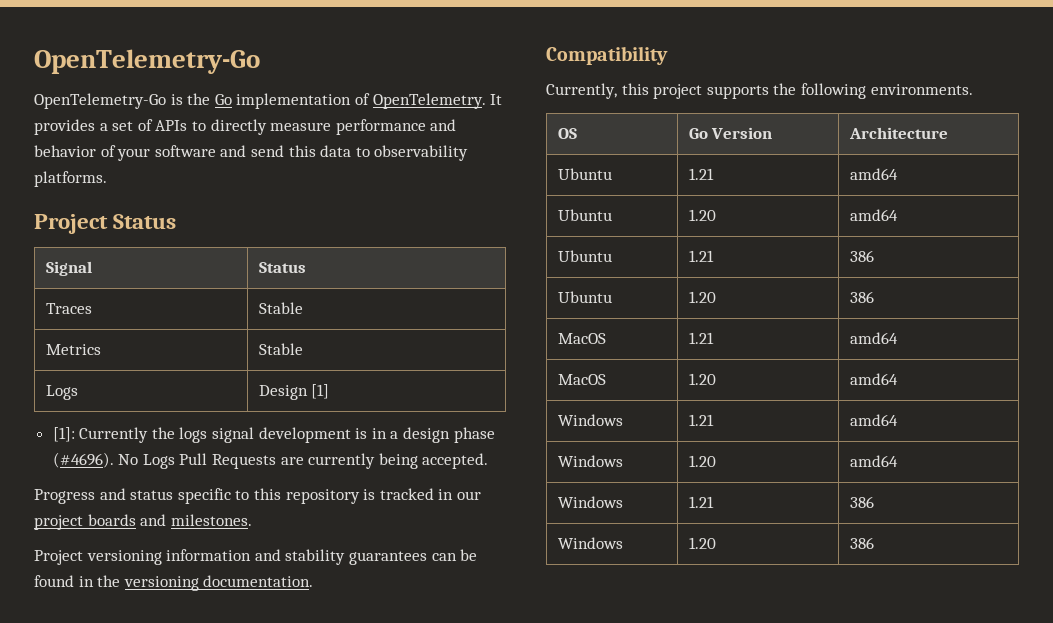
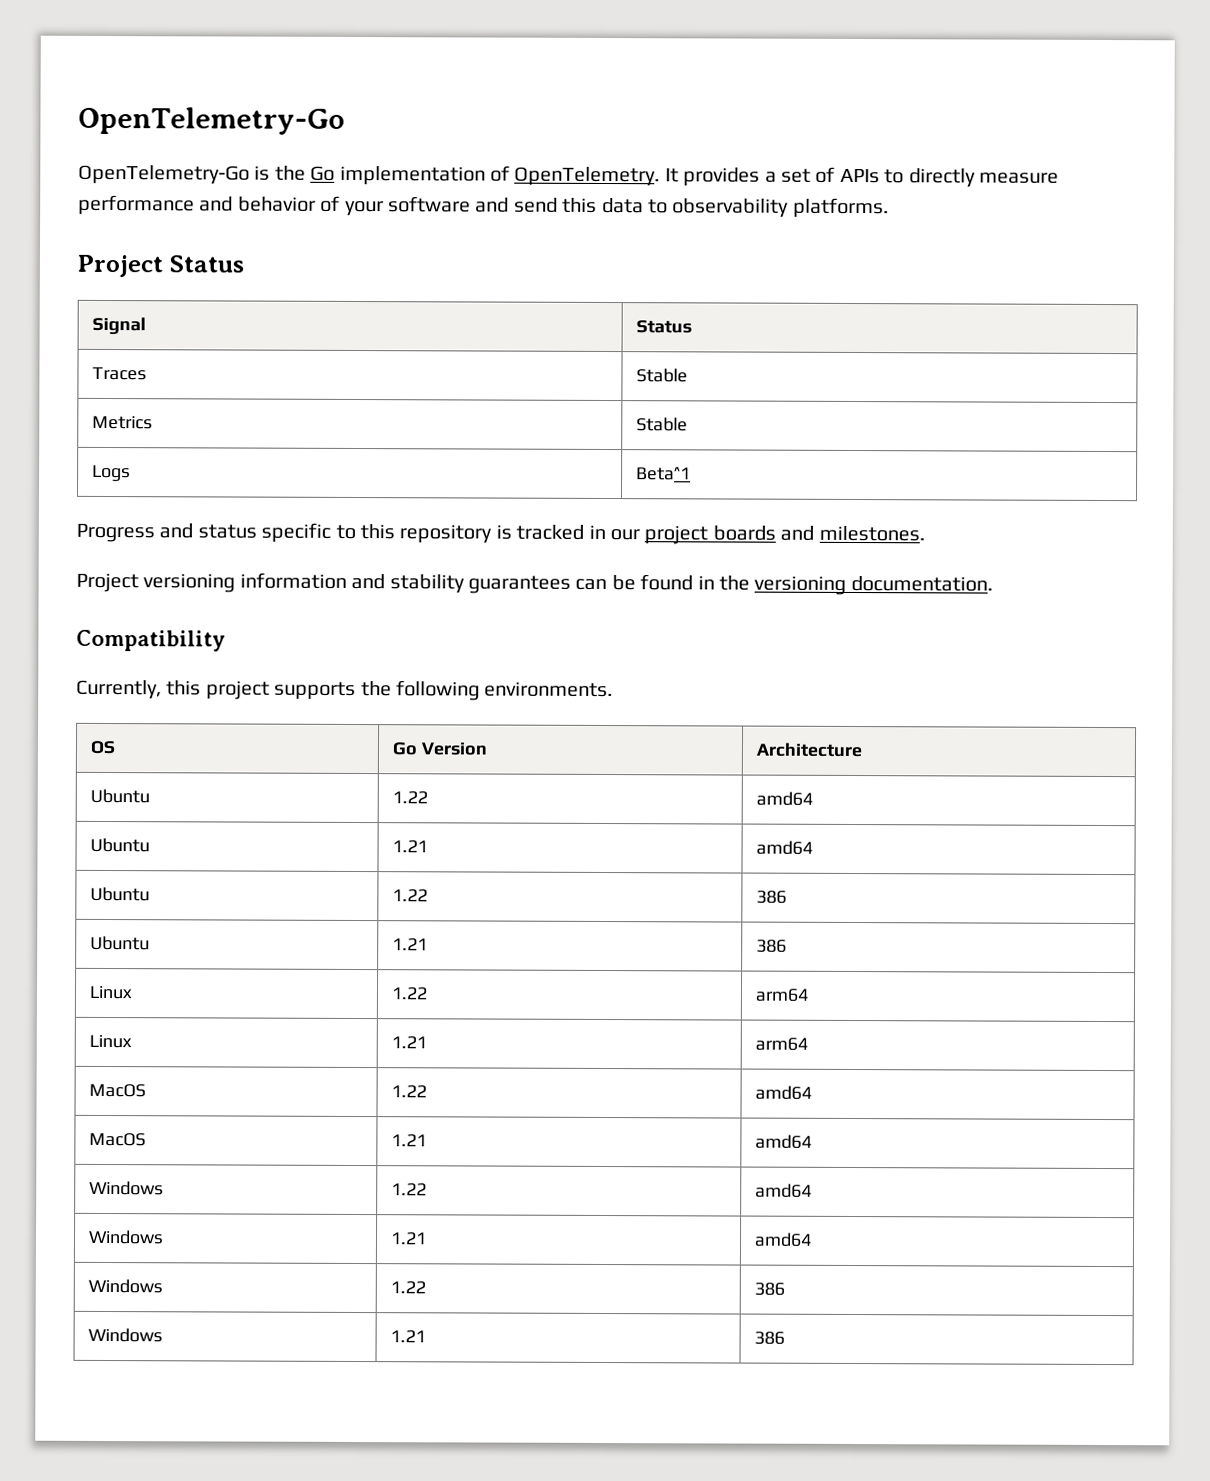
- Logs | Design [1]
- [1]: Currently the logs signal development is in a design phase (#4696). No Logs Pull Requests are currently being accepted.
+ Logs | Beta^1
- Ubuntu | 1.21 | amd64
- Ubuntu | 1.20 | amd64
+ Ubuntu | 1.22 | amd64
- Ubuntu | 1.21 | 386
+ Ubuntu | 1.21 | amd64
+ Ubuntu | 1.22 | 386
- Ubuntu | 1.20 | 386
+ Ubuntu | 1.21 | 386
+ Linux | 1.22 | arm64
+ Linux | 1.21 | arm64
+ MacOS | 1.22 | amd64
- MacOS | 1.20 | amd64
+ Windows | 1.22 | amd64
- Windows | 1.20 | amd64
+ Windows | 1.22 | 386
- Windows | 1.20 | 386

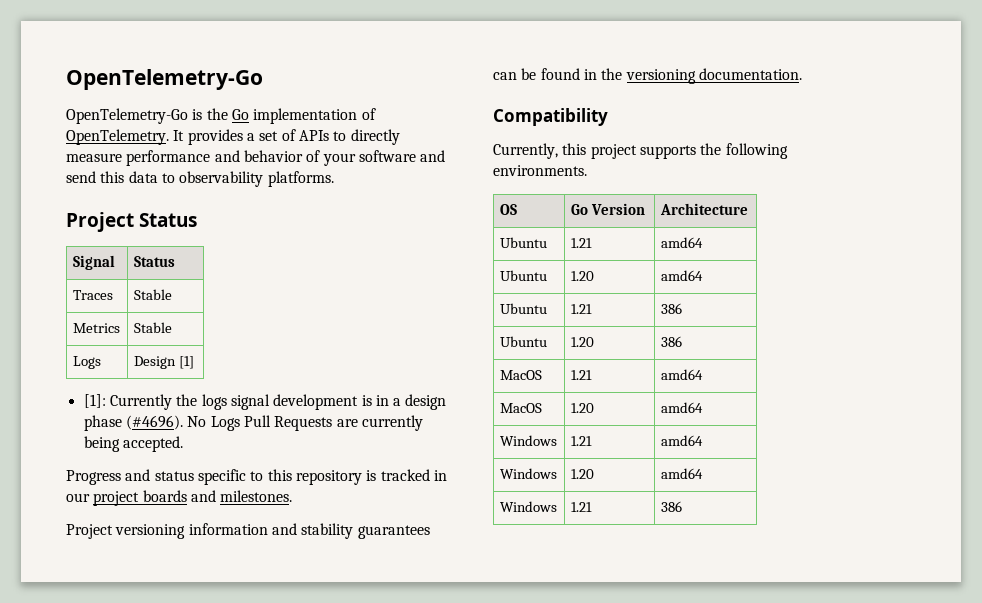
- Logs | Beta^1
+ Logs | Design [1]
+ [1]: Currently the logs signal development is in a design phase (#4696). No Logs Pull Requests are currently being accepted.
- Ubuntu | 1.22 | amd64
+ Ubuntu | 1.21 | amd64
+ Ubuntu | 1.20 | amd64
- Ubuntu | 1.21 | amd64
- Ubuntu | 1.22 | 386
+ Ubuntu | 1.21 | 386
- Ubuntu | 1.21 | 386
- Linux | 1.22 | arm64
- Linux | 1.21 | arm64
- MacOS | 1.22 | amd64
+ Ubuntu | 1.20 | 386
- Windows | 1.22 | amd64
+ MacOS | 1.20 | amd64
- Windows | 1.22 | 386
+ Windows | 1.20 | amd64

